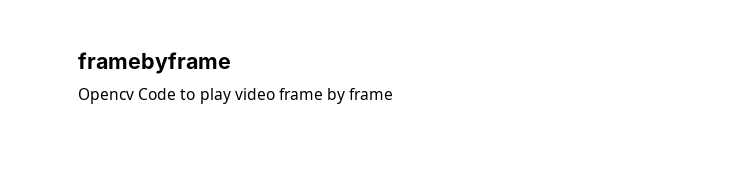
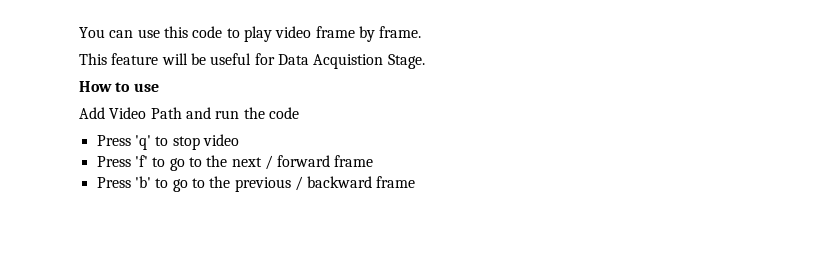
- framebyframe
- Opencv Code to play video frame by frame
+ You can use this code to play video frame by frame.
+ This feature will be useful for Data Acquistion Stage.
+ How to use
+ Add Video Path and run the code
+ Press 'q' to stop video
+ Press 'f' to go to the next / forward frame
+ Press 'b' to go to the previous / backward frame

